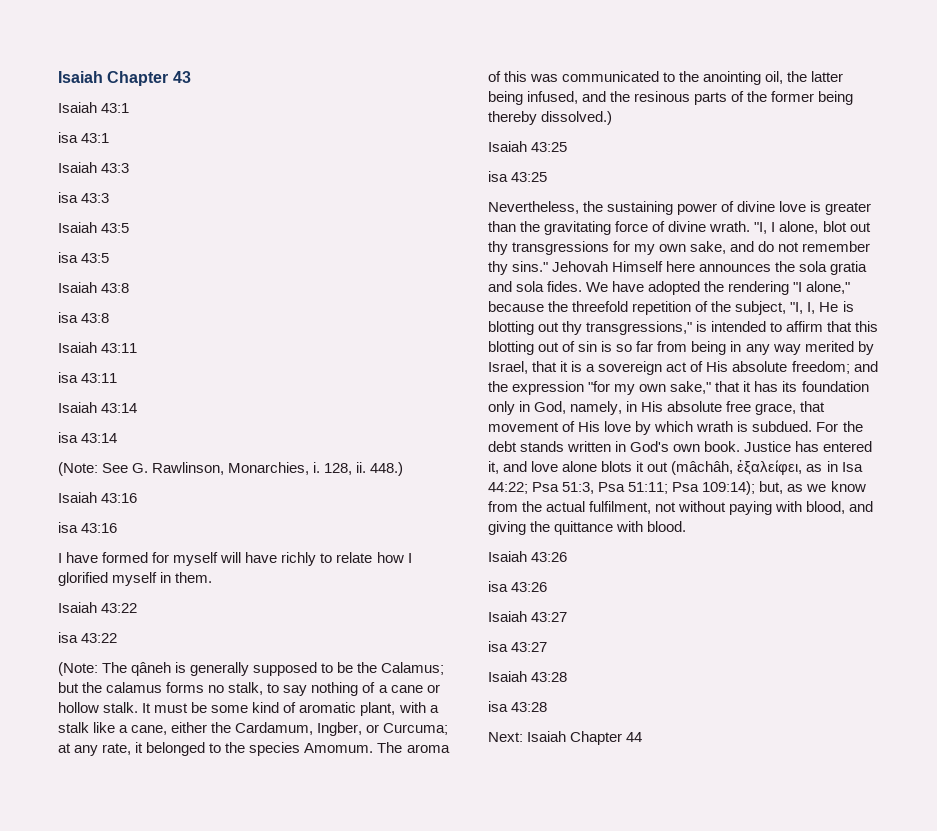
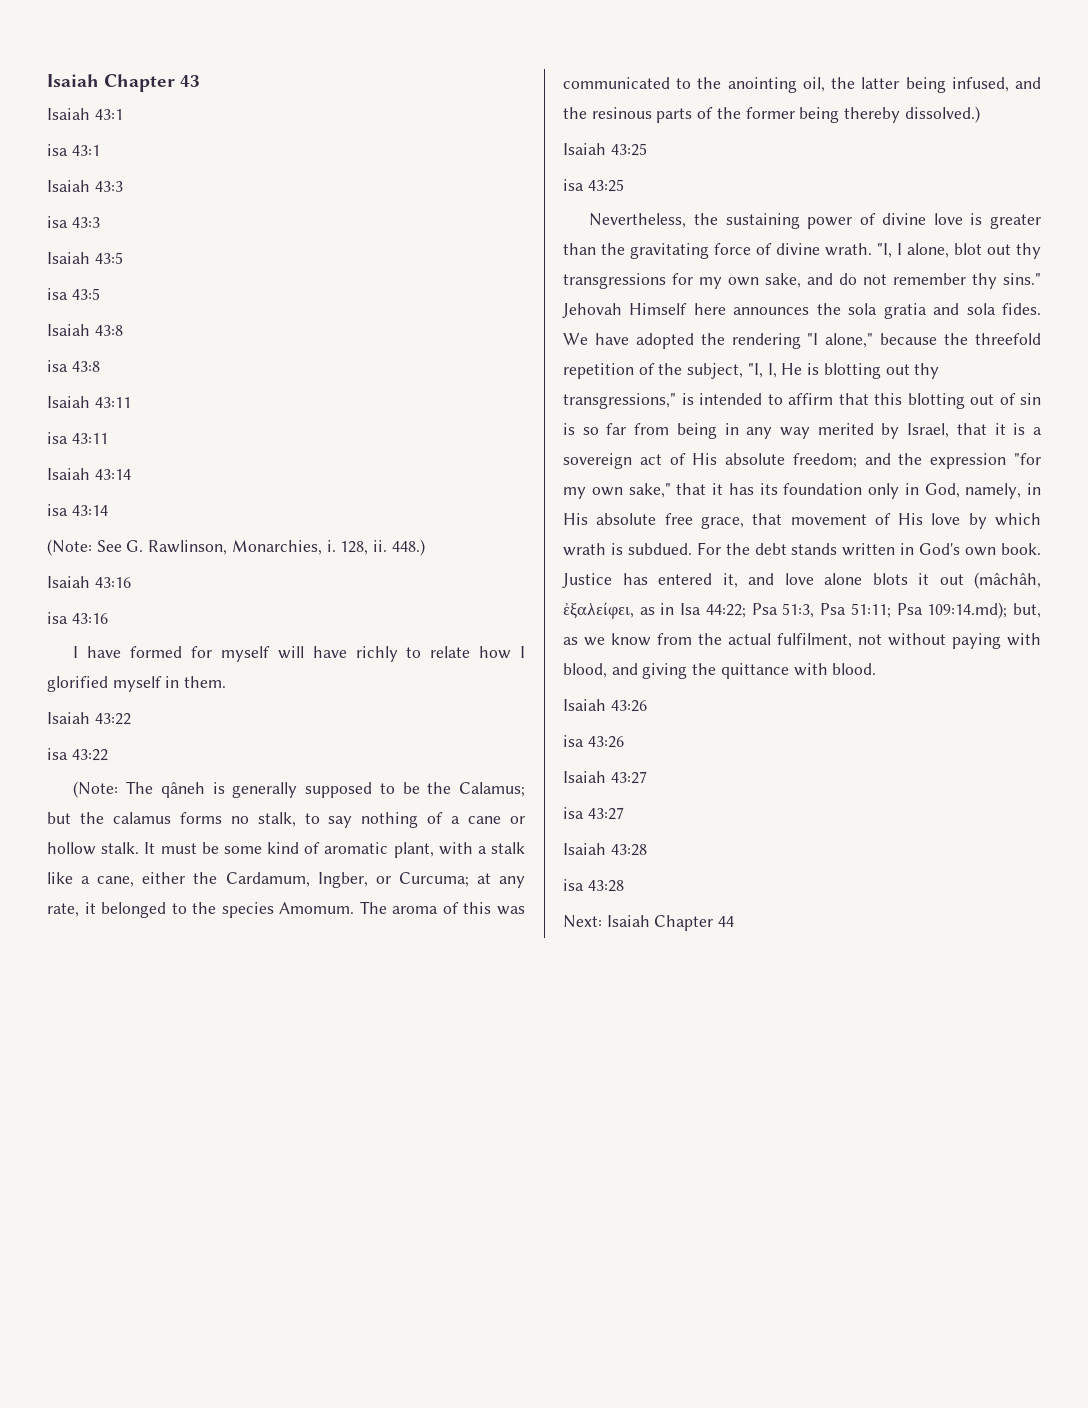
- Justice has entered it, and love alone blots it out (mâchâh, ἐξαλείφει, as in Isa 44:22; Psa 51:3, Psa 51:11; Psa 109:14); but, as we know from the actual fulfilment, not without paying with blood, and giving the quittance with blood.
+ Justice has entered it, and love alone blots it out (mâchâh, ἐξαλείφει, as in Isa 44:22; Psa 51:3, Psa 51:11; Psa 109:14.md); but, as we know from the actual fulfilment, not without paying with blood, and giving the quittance with blood.

